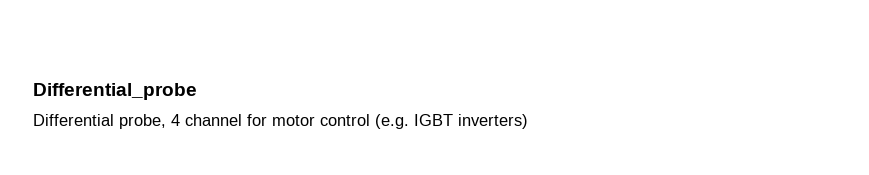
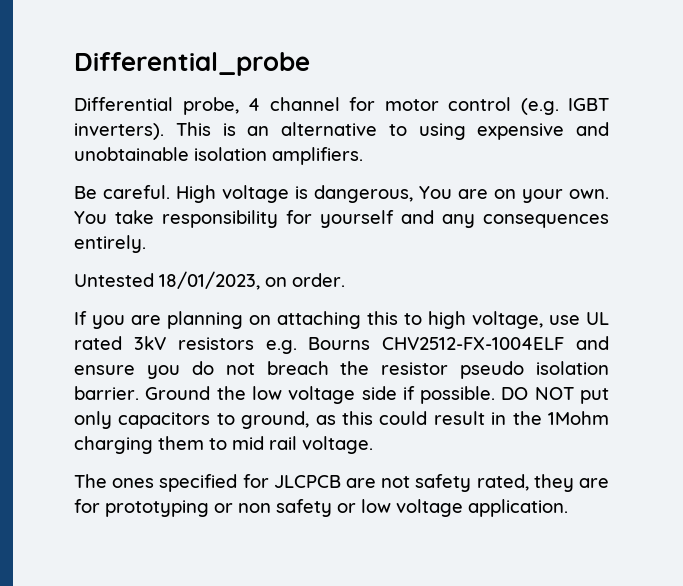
- Differential probe, 4 channel for motor control (e.g. IGBT inverters)
+ Differential probe, 4 channel for motor control (e.g. IGBT inverters). This is an alternative to using expensive and unobtainable isolation amplifiers.
+ Be careful. High voltage is dangerous, You are on your own. You take responsibility for yourself and any consequences entirely.
+ Untested 18/01/2023, on order.
+ If you are planning on attaching this to high voltage, use UL rated 3kV resistors e.g. Bourns CHV2512-FX-1004ELF and ensure you do not breach the resistor pseudo isolation barrier. Ground the low voltage side if possible. DO NOT put only capacitors to ground, as this could result in the 1Mohm charging them to mid rail voltage.
+ The ones specified for JLCPCB are not safety rated, they are for prototyping or non safety or low voltage application.

